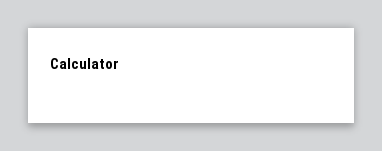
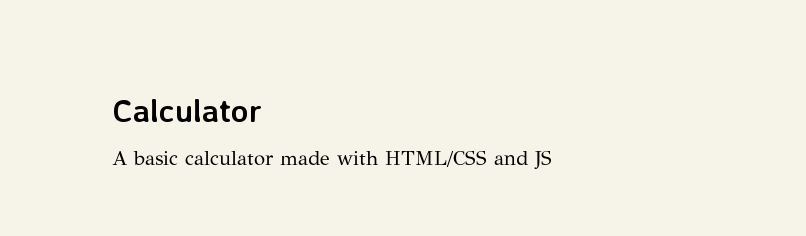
+ A basic calculator made with HTML/CSS and JS

